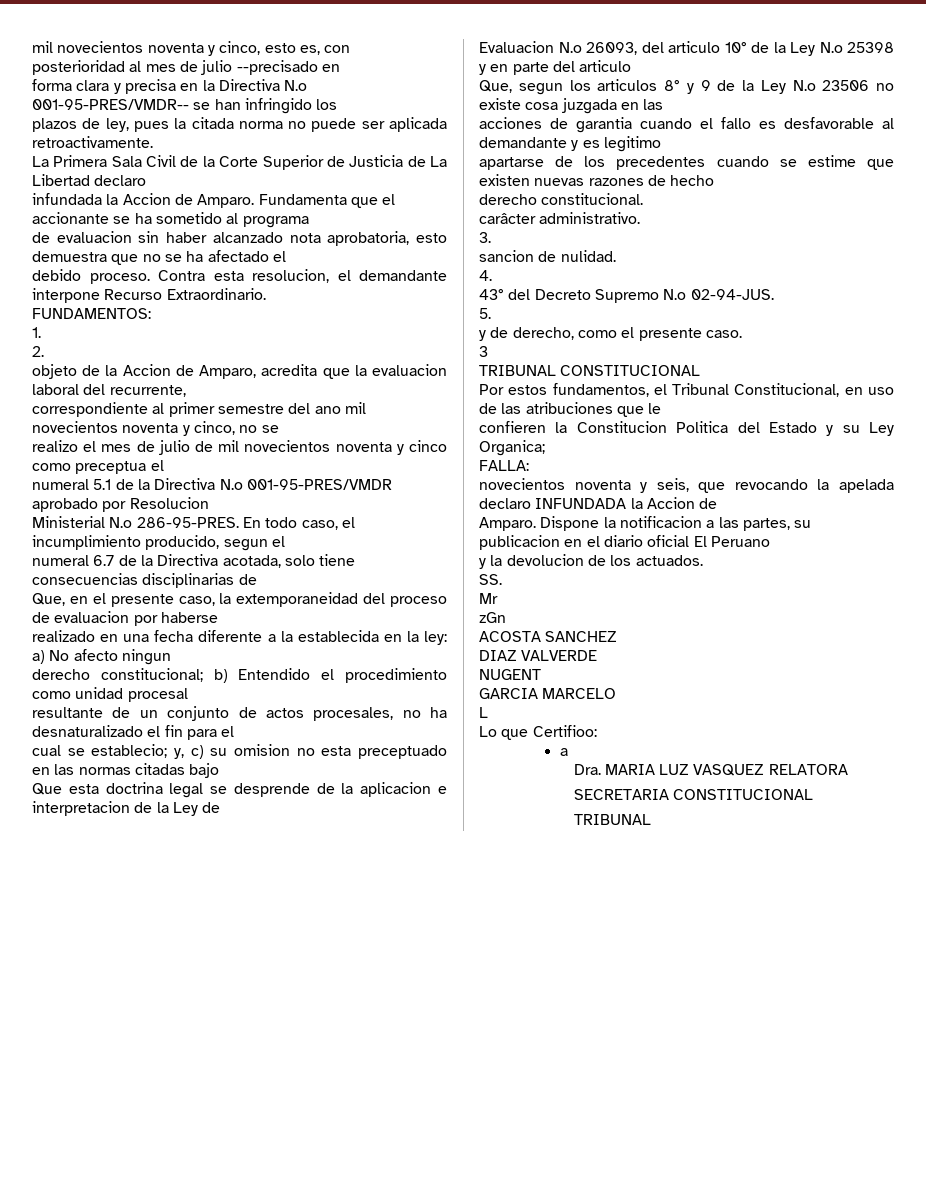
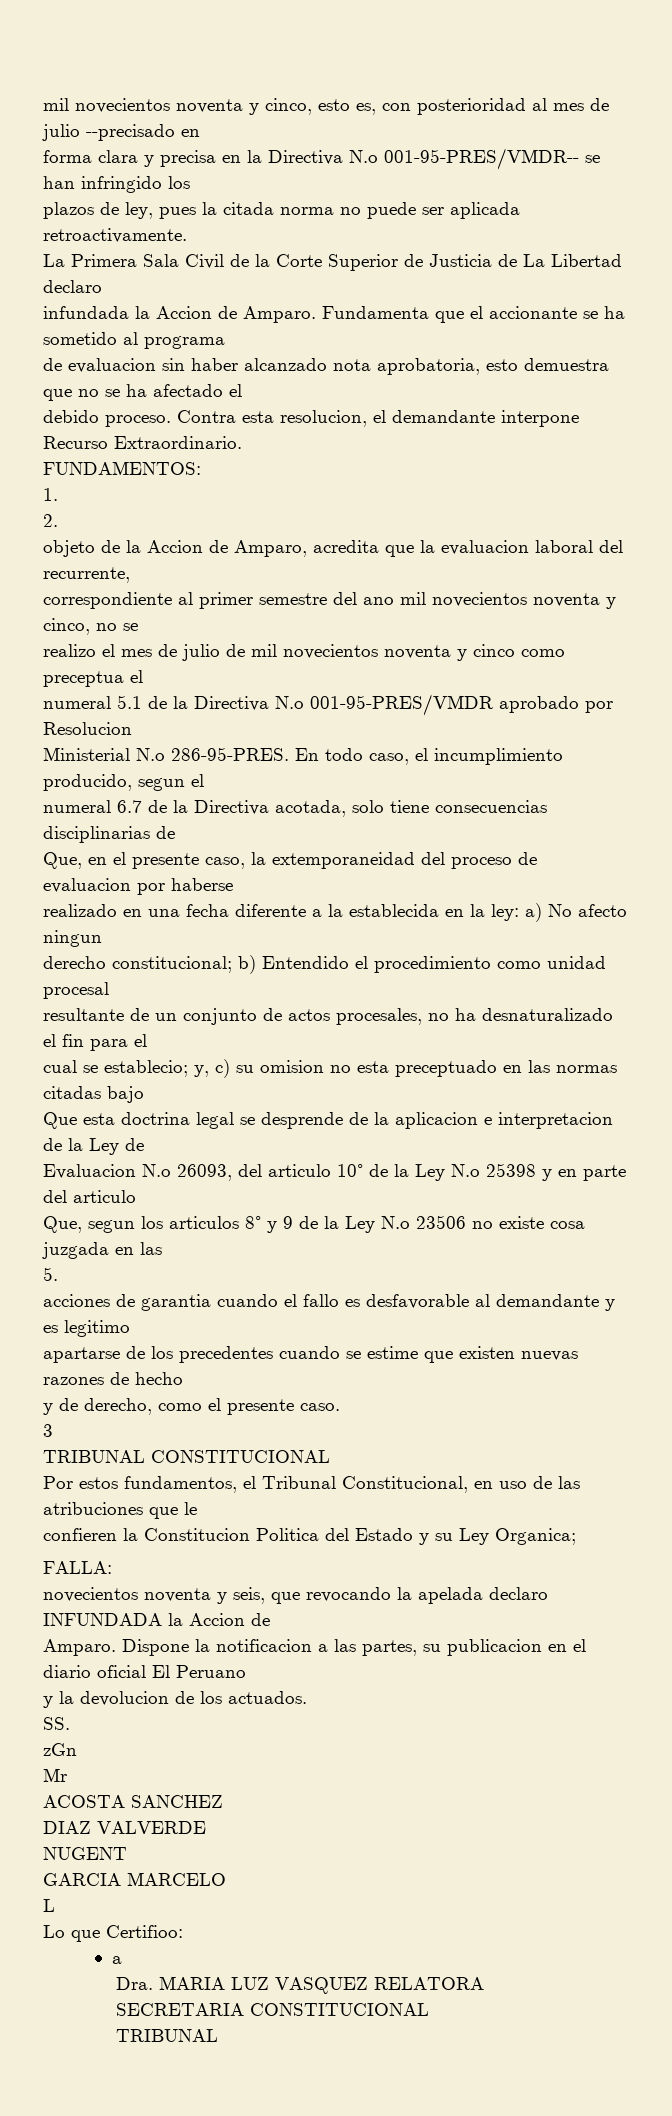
+ 5.
- derecho constitucional.
- carâcter administrativo.
- 3.
- sancion de nulidad.
- 4.
- 43° del Decreto Supremo N.o 02-94-JUS.
- 5.
+ zGn
- zGn

